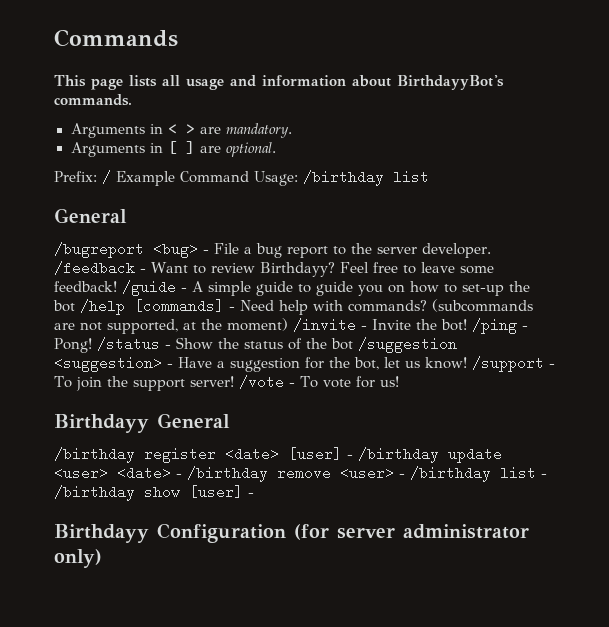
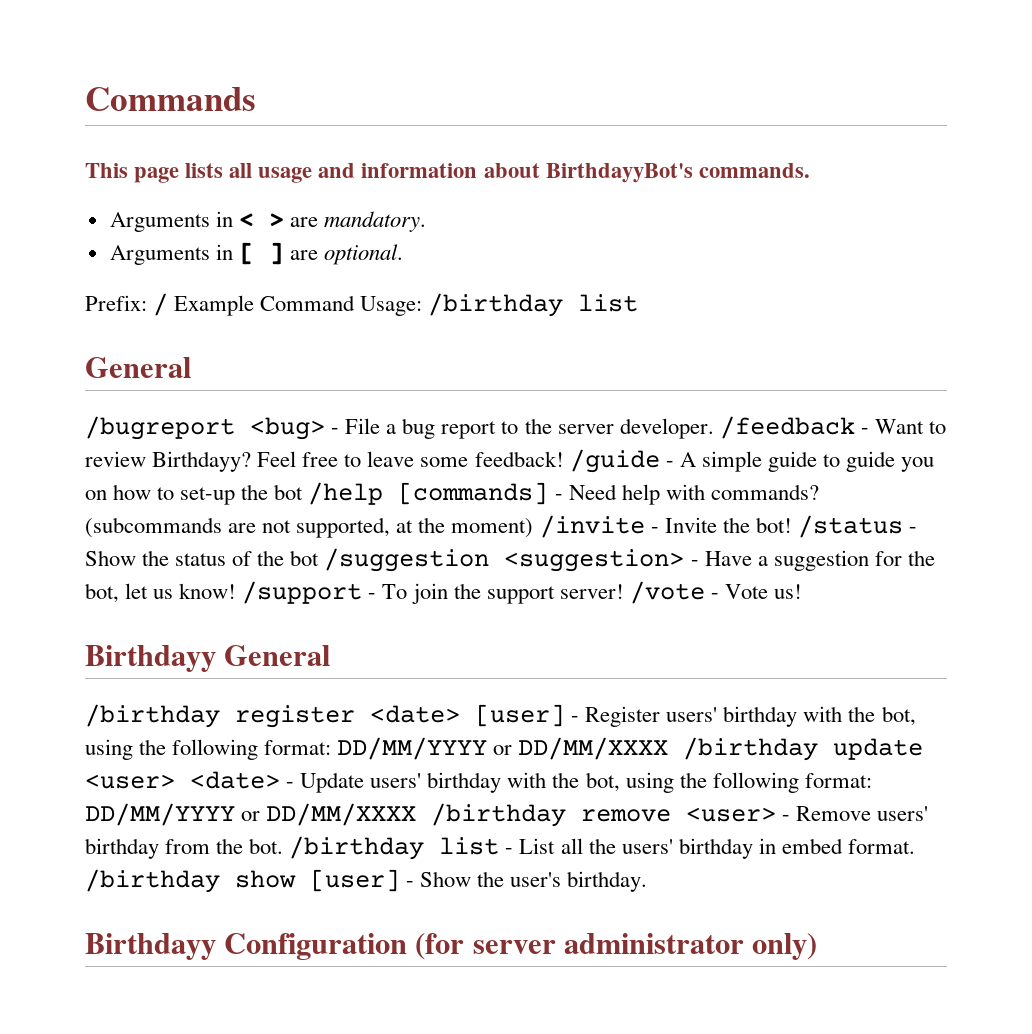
- /ping - Pong!
- /vote - To vote for us!
+ /vote - Vote us!
- /birthday register <date> [user] - /birthday update <user> <date> - /birthday remove <user> - /birthday list - /birthday show [user] -
+ /birthday register <date> [user] - Register users' birthday with the bot, using the following format: DD/MM/YYYY or DD/MM/XXXX /birthday update <user> <date> - Update users' birthday with the bot, using the following format: DD/MM/YYYY or DD/MM/XXXX /birthday remove <user> - Remove users' birthday from the bot. /birthday list - List all the users' birthday in embed format. /birthday show [user] - Show the user's birthday.

